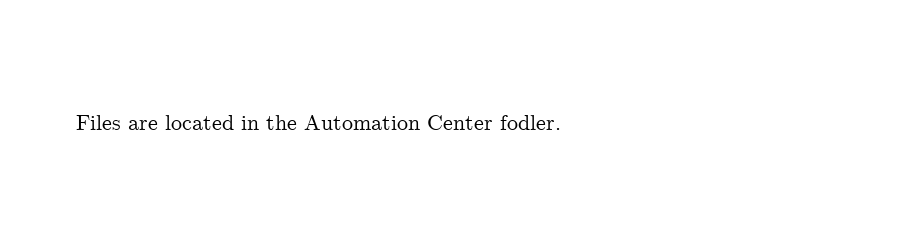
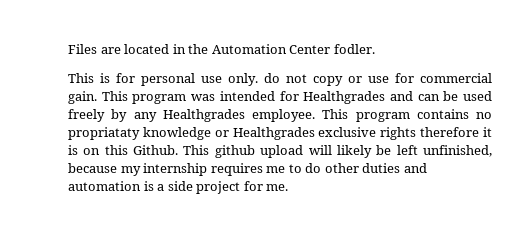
+ This is for personal use only. do not copy or use for commercial gain. This program was intended for Healthgrades and can be used freely by any Healthgrades employee. This program contains no propriataty knowledge or Healthgrades exclusive rights therefore it is on this Github. This github upload will likely be left unfinished, because my internship requires me to do other duties and automation is a side project for me.

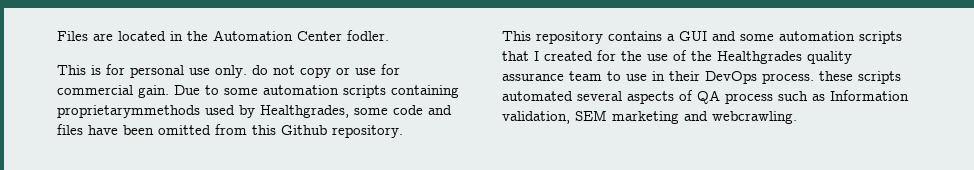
- This program was intended for Healthgrades and can be used freely by any Healthgrades employee. This program contains no propriataty knowledge or Healthgrades exclusive rights therefore it is on this Github. This github upload will likely be left unfinished, because my internship requires me to do other duties and automation is a side project for me.
+ Due to some automation scripts containing proprietarymmethods used by Healthgrades, some code and files have been omitted from this Github repository.
+ This repository contains a GUI and some automation scripts that I created for the use of the Healthgrades quality assurance team to use in their DevOps process. these scripts automated several aspects of QA process such as Information validation, SEM marketing and webcrawling.

